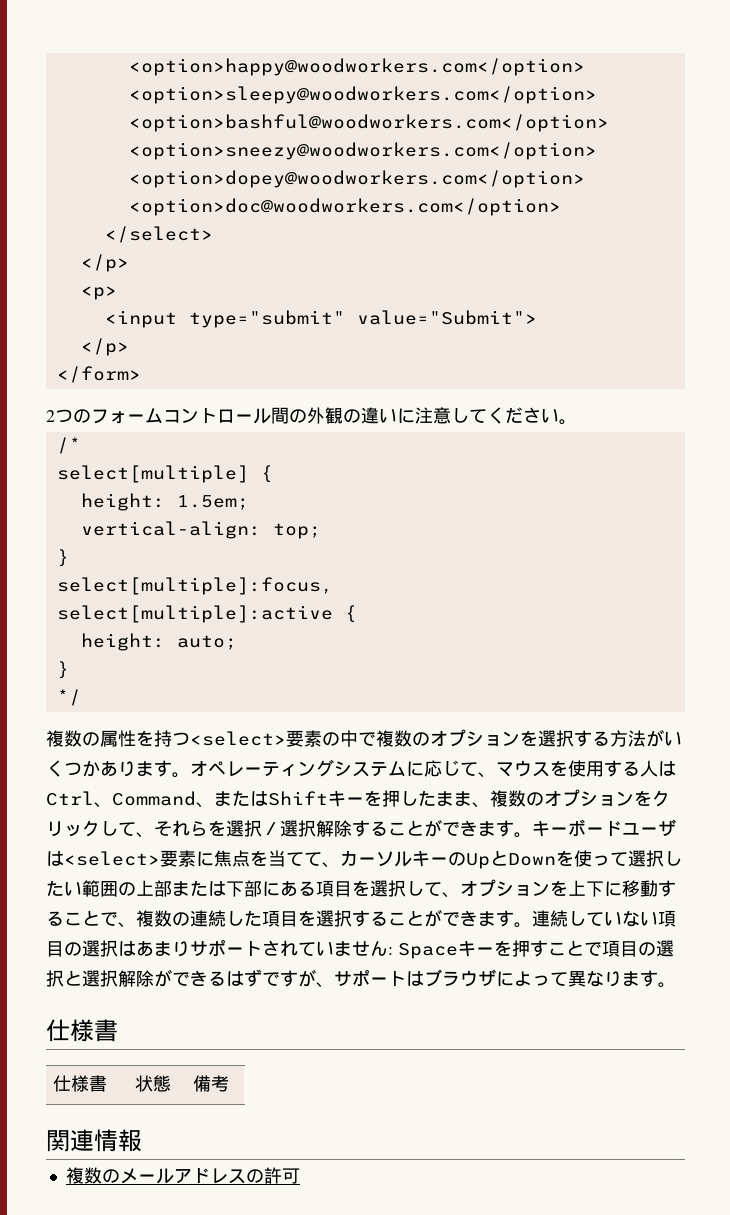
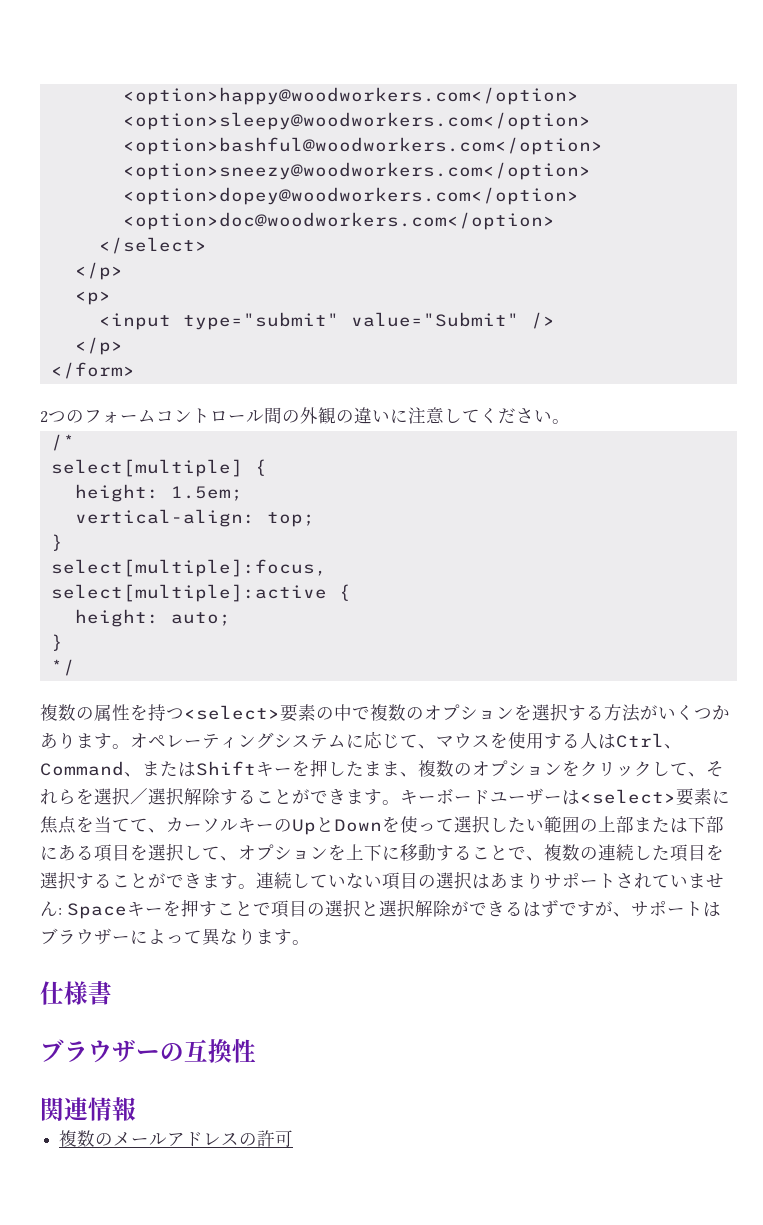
- <input type="submit" value="Submit">
+ <input type="submit" value="Submit" />
- キーボードユーザは<select>要素に焦点を当てて、カーソルキーのUpとDownを使って選択したい範囲の上部または下部にある項目を選択して、オプションを上下に移動することで、複数の連続した項目を選択することができます。
+ キーボードユーザーは<select>要素に焦点を当てて、カーソルキーのUpとDownを使って選択したい範囲の上部または下部にある項目を選択して、オプションを上下に移動することで、複数の連続した項目を選択することができます。
- 連続していない項目の選択はあまりサポートされていません: Spaceキーを押すことで項目の選択と選択解除ができるはずですが、サポートはブラウザによって異なります。
+ 連続していない項目の選択はあまりサポートされていません: Spaceキーを押すことで項目の選択と選択解除ができるはずですが、サポートはブラウザーによって異なります。
- 仕様書 | 状態 | 備考
+ ブラウザーの互換性

